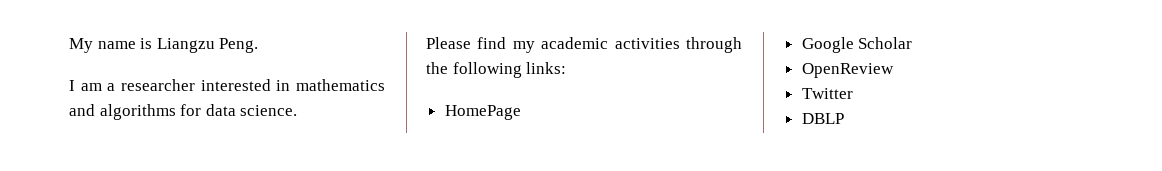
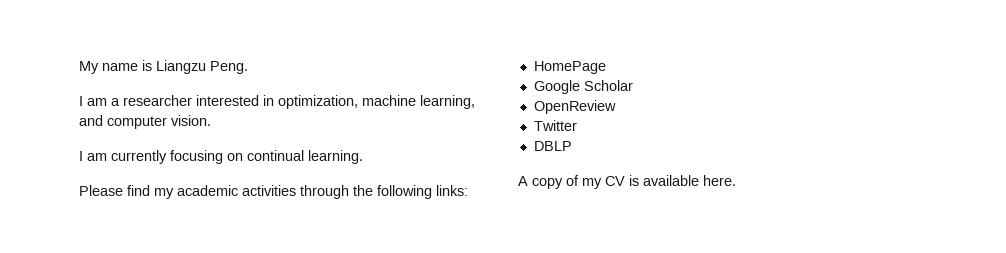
- I am a researcher interested in mathematics and algorithms for data science.
+ I am a researcher interested in optimization, machine learning, and computer vision.
+ I am currently focusing on continual learning.
+ A copy of my CV is available here.

